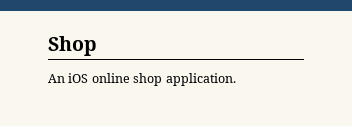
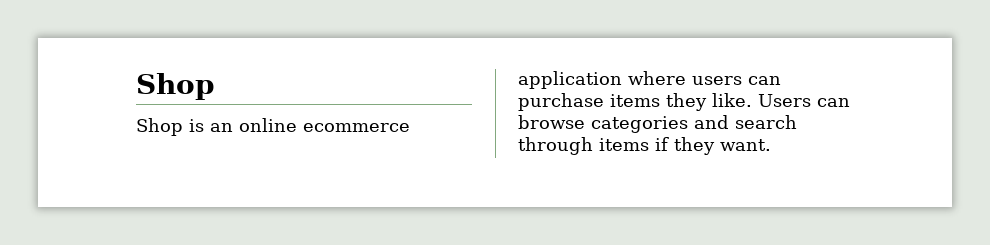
- An iOS online shop application.
+ Shop is an online ecommerce application where users can purchase items they like. Users can browse categories and search through items if they want.

